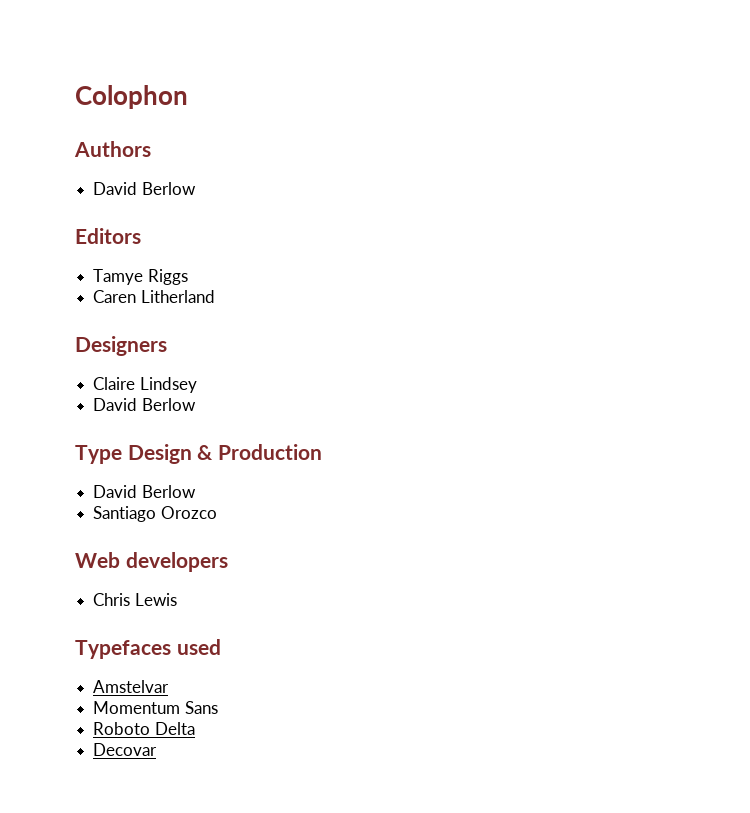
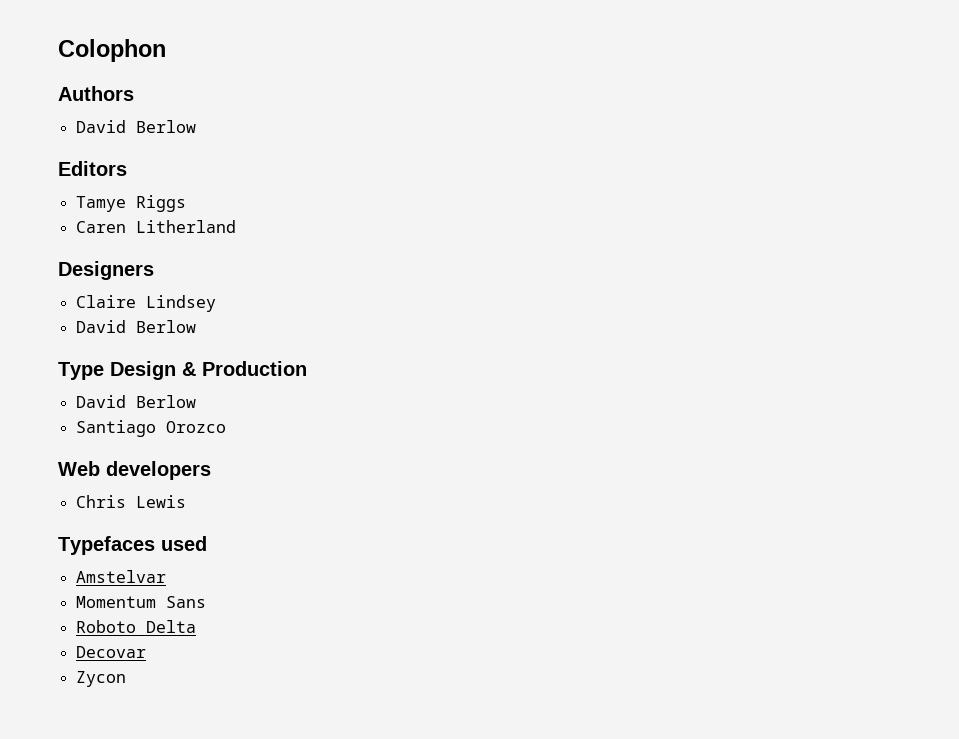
+ Zycon

